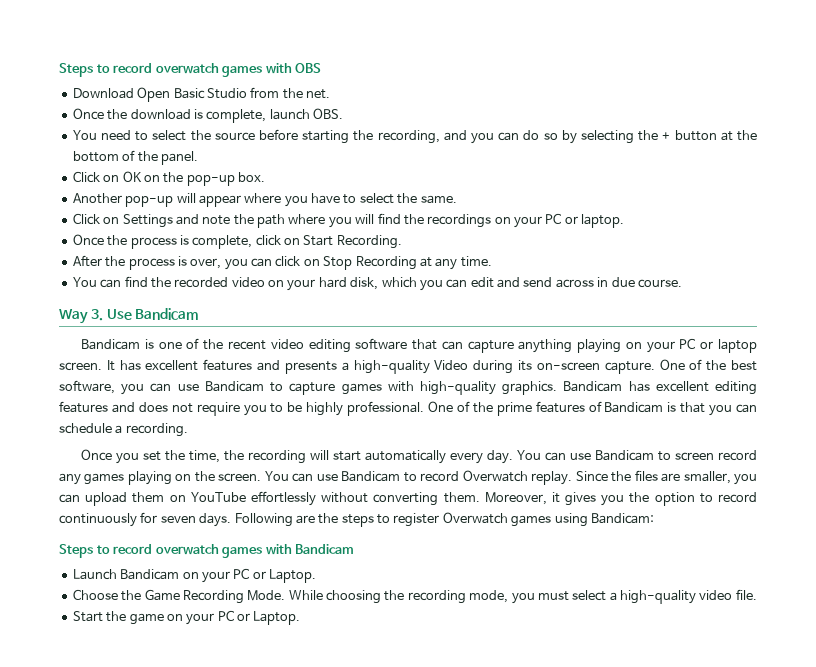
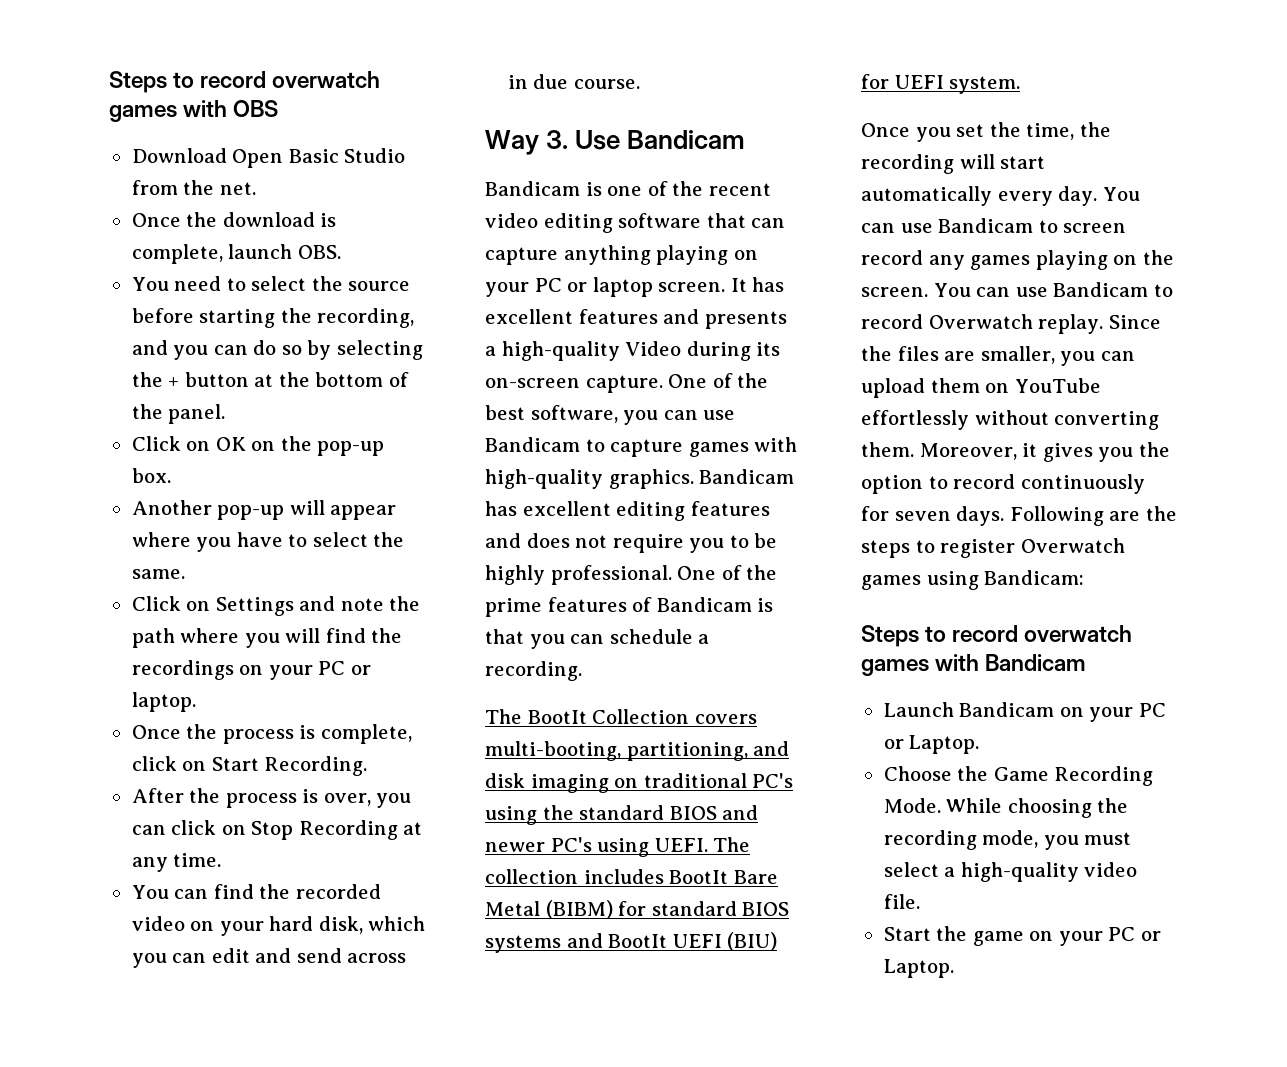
+ The BootIt Collection covers multi-booting, partitioning, and disk imaging on traditional PC's using the standard BIOS and newer PC's using UEFI. The collection includes BootIt Bare Metal (BIBM) for standard BIOS systems and BootIt UEFI (BIU) for UEFI system.

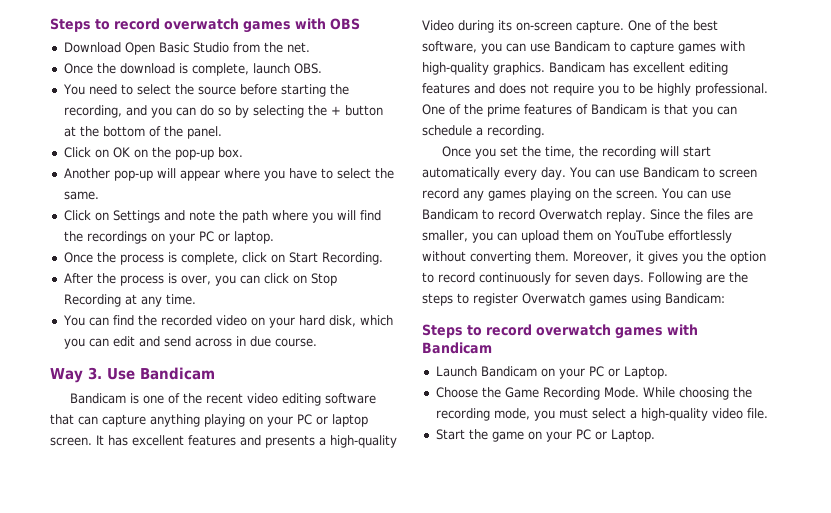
- The BootIt Collection covers multi-booting, partitioning, and disk imaging on traditional PC's using the standard BIOS and newer PC's using UEFI. The collection includes BootIt Bare Metal (BIBM) for standard BIOS systems and BootIt UEFI (BIU) for UEFI system.

